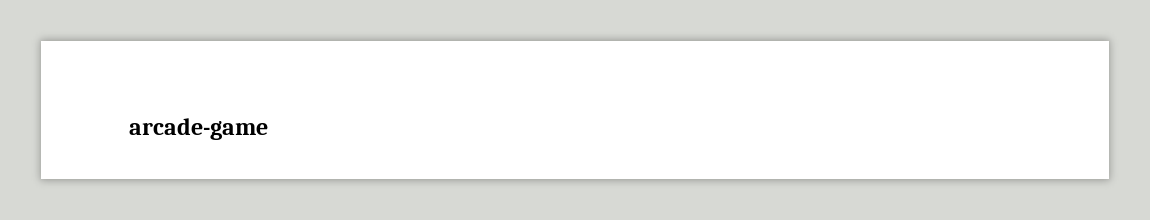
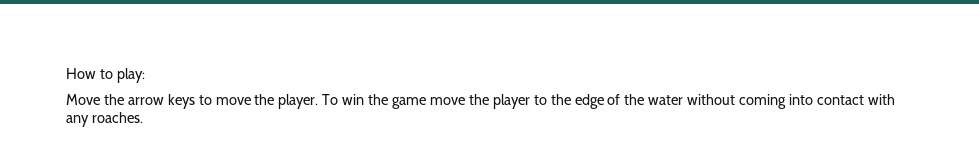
- arcade-game
+ How to play:
+ Move the arrow keys to move the player. To win the game move the player to the edge of the water without coming into contact with any roaches.

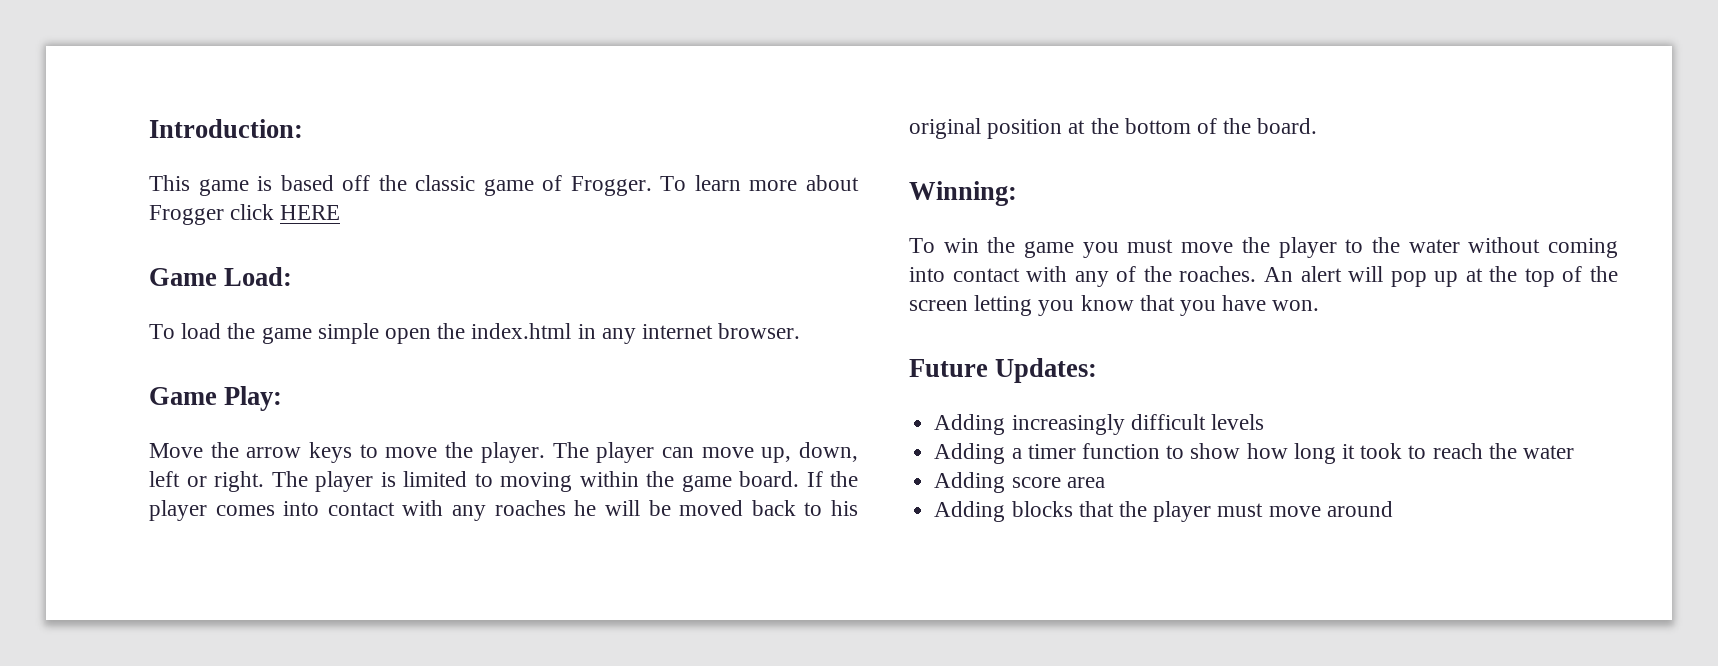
- How to play:
+ Introduction:
+ This game is based off the classic game of Frogger. To learn more about Frogger click HERE
+ Game Load:
+ To load the game simple open the index.html in any internet browser.
+ Game Play:
- Move the arrow keys to move the player. To win the game move the player to the edge of the water without coming into contact with any roaches.
+ Move the arrow keys to move the player. The player can move up, down, left or right. The player is limited to moving within the game board. If the player comes into contact with any roaches he will be moved back to his original position at the bottom of the board.
+ Winning:
+ To win the game you must move the player to the water without coming into contact with any of the roaches. An alert will pop up at the top of the screen letting you know that you have won.
+ Future Updates:
+ Adding increasingly difficult levels
+ Adding a timer function to show how long it took to reach the water
+ Adding score area
+ Adding blocks that the player must move around

